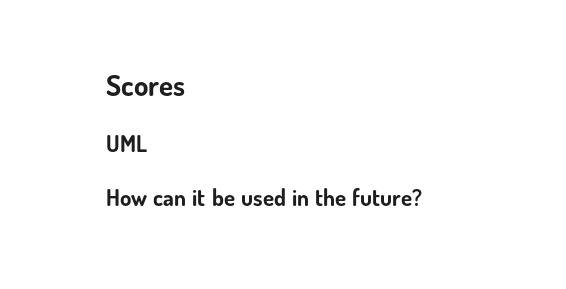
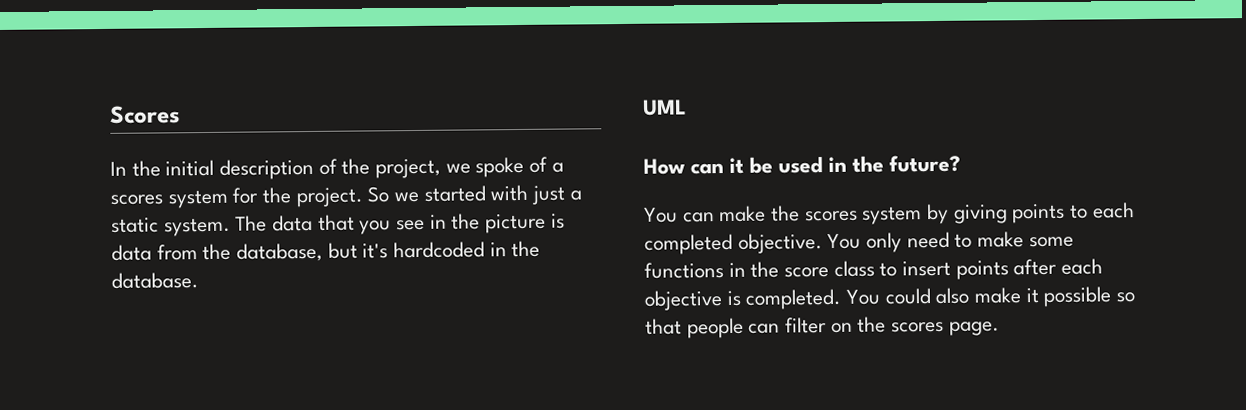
+ In the initial description of the project, we spoke of a scores system for the project. So we started with just a static system. The data that you see in the picture is data from the database, but it's hardcoded in the database.
+ You can make the scores system by giving points to each completed objective. You only need to make some functions in the score class to insert points after each objective is completed. You could also make it possible so that people can filter on the scores page.

